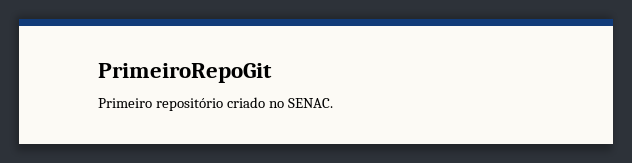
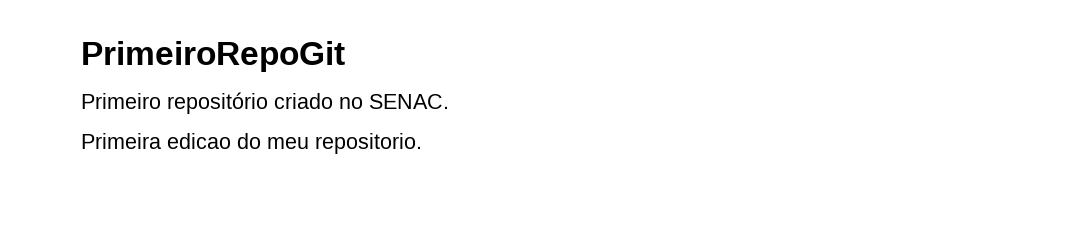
+ Primeira edicao do meu repositorio.

